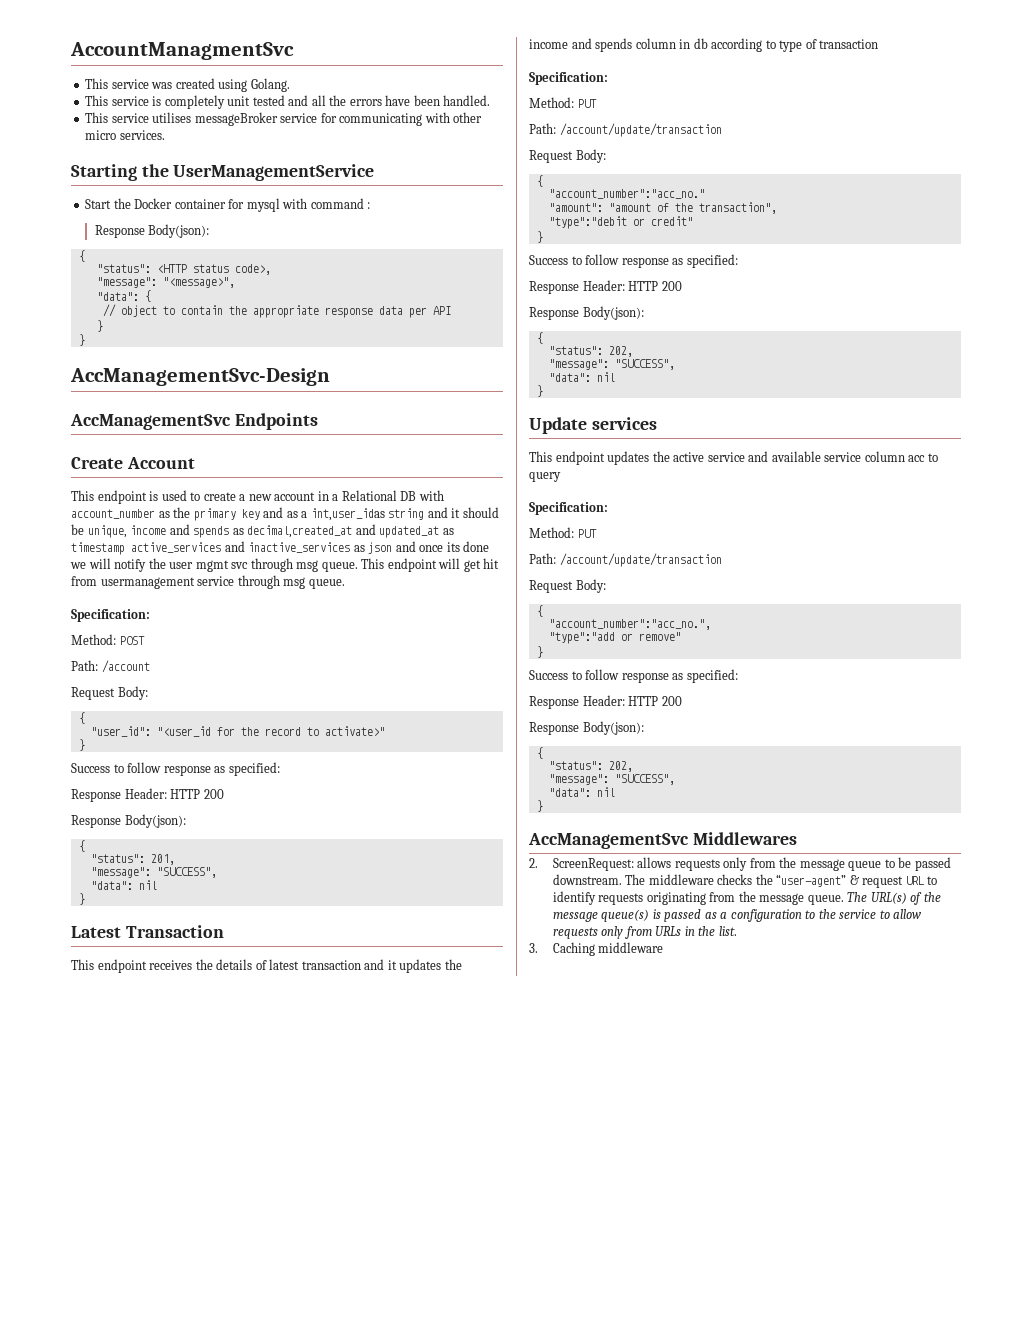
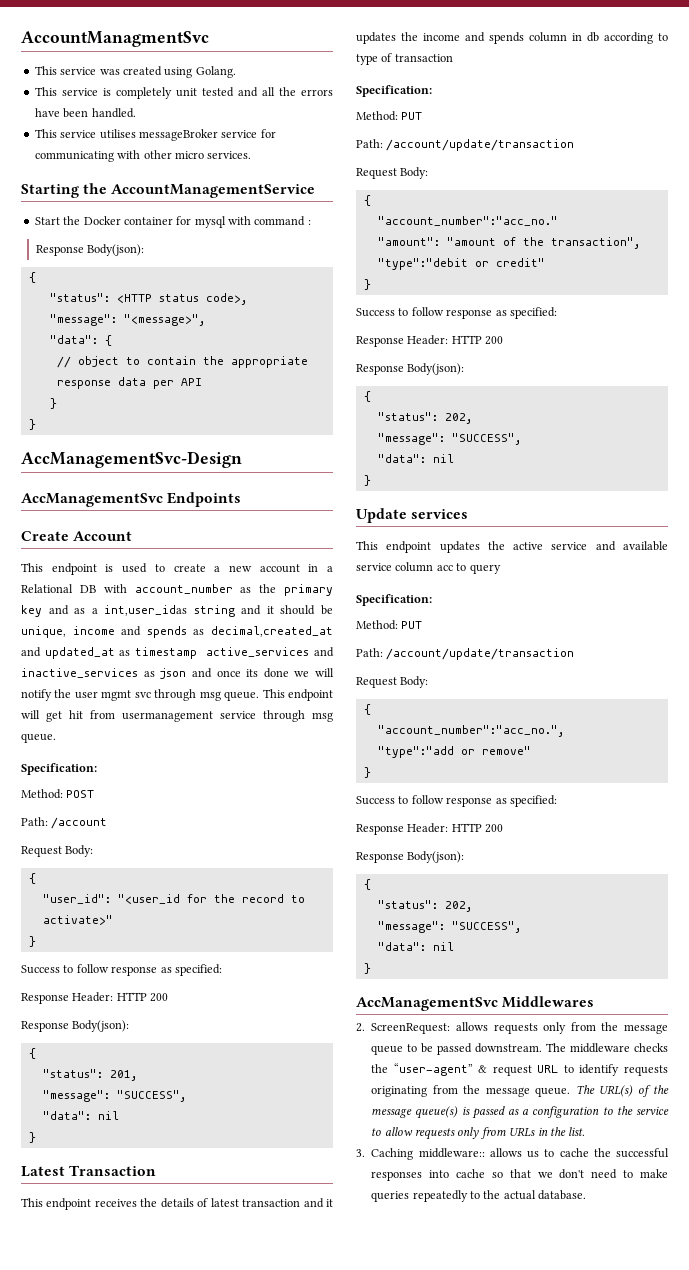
- Starting the UserManagementService
+ Starting the AccountManagementService
- 3. Caching middleware
+ 3. Caching middleware:: allows us to cache the successful responses into cache so that we don't need to make queries repeatedly to the actual database.

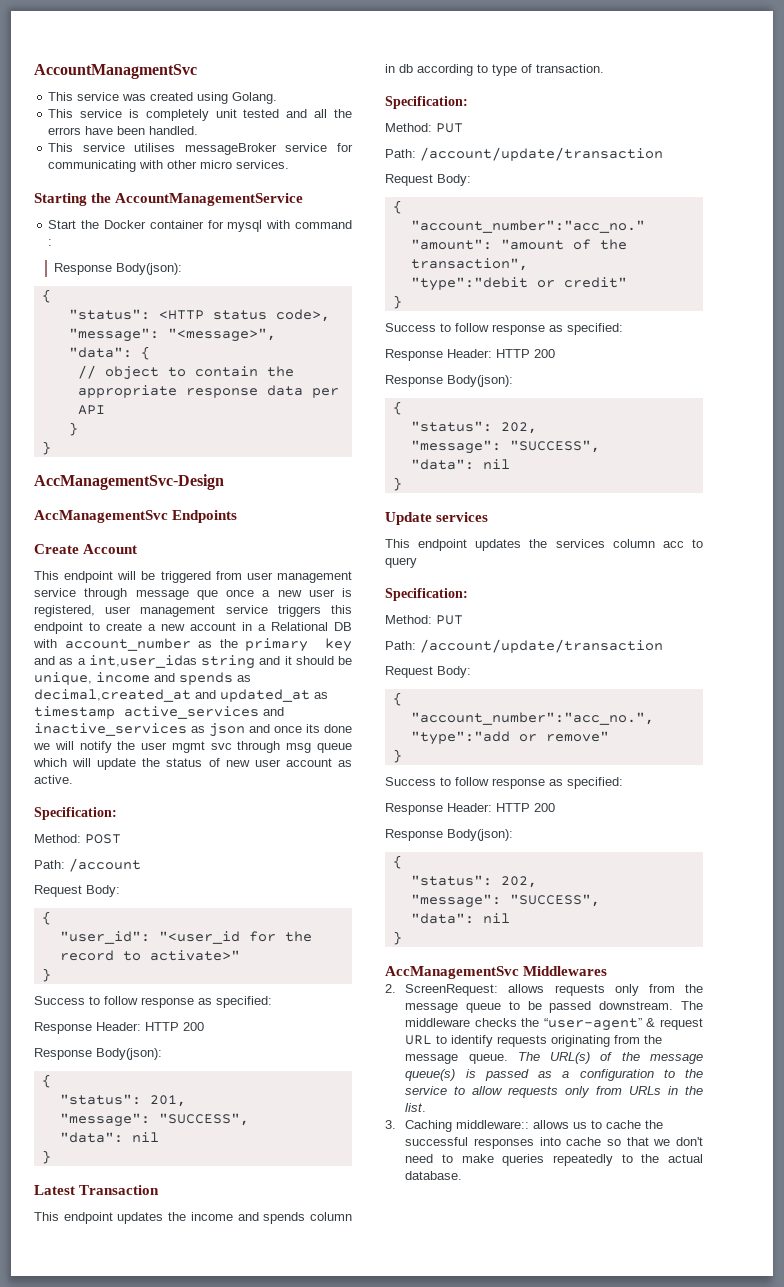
- This endpoint is used to create a new account in a Relational DB with account_number as the primary key and as a int,user_idas string and it should be unique, income and spends as decimal,created_at and updated_at as timestamp active_services and inactive_services as json and once its done we will notify the user mgmt svc through msg queue. This endpoint will get hit from usermanagement service through msg queue.
+ This endpoint will be triggered from user management service through message que once a new user is registered, user management service triggers this endpoint to create a new account in a Relational DB with account_number as the primary key and as a int,user_idas string and it should be unique, income and spends as decimal,created_at and updated_at as timestamp active_services and inactive_services as json and once its done we will notify the user mgmt svc through msg queue which will update the status of new user account as active.
- This endpoint receives the details of latest transaction and it updates the income and spends column in db according to type of transaction
+ This endpoint updates the income and spends column in db according to type of transaction.
- This endpoint updates the active service and available service column acc to query
+ This endpoint updates the services column acc to query

